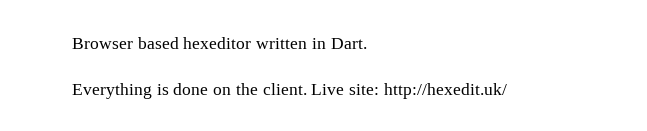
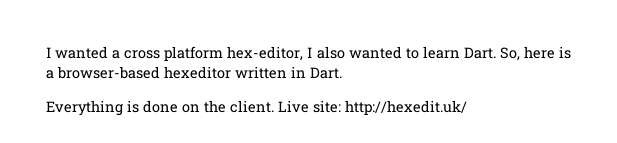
- Browser based hexeditor written in Dart.
+ I wanted a cross platform hex-editor, I also wanted to learn Dart. So, here is a browser-based hexeditor written in Dart.

